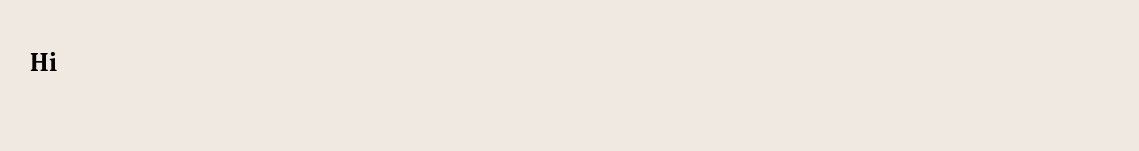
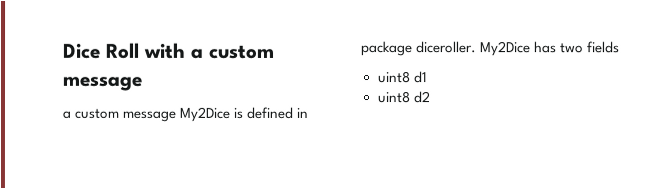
- Hi
+ Dice Roll with a custom message
+ a custom message My2Dice is defined in package diceroller. My2Dice has two fields
+ uint8 d1
+ uint8 d2

